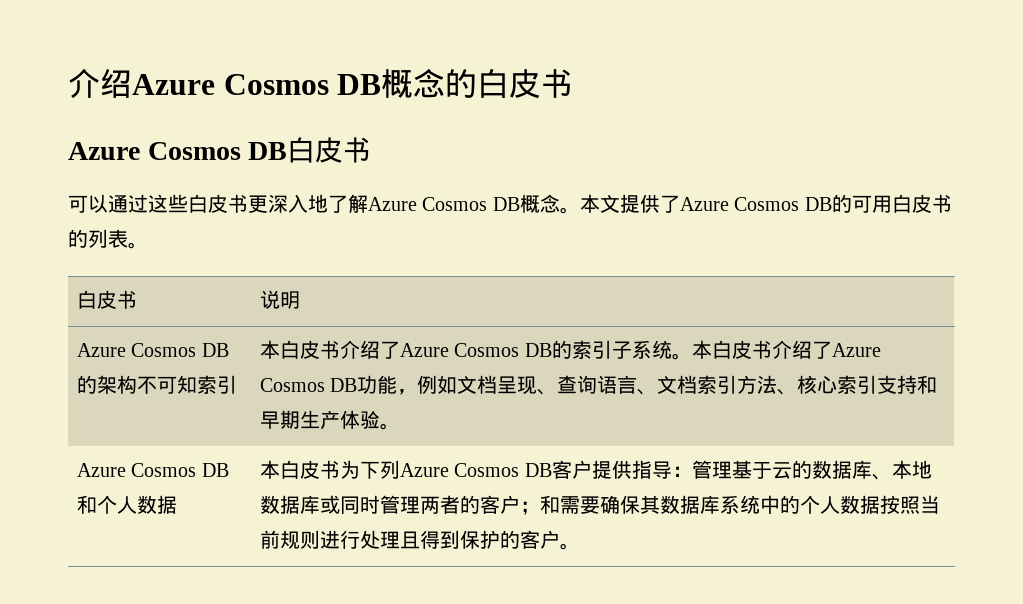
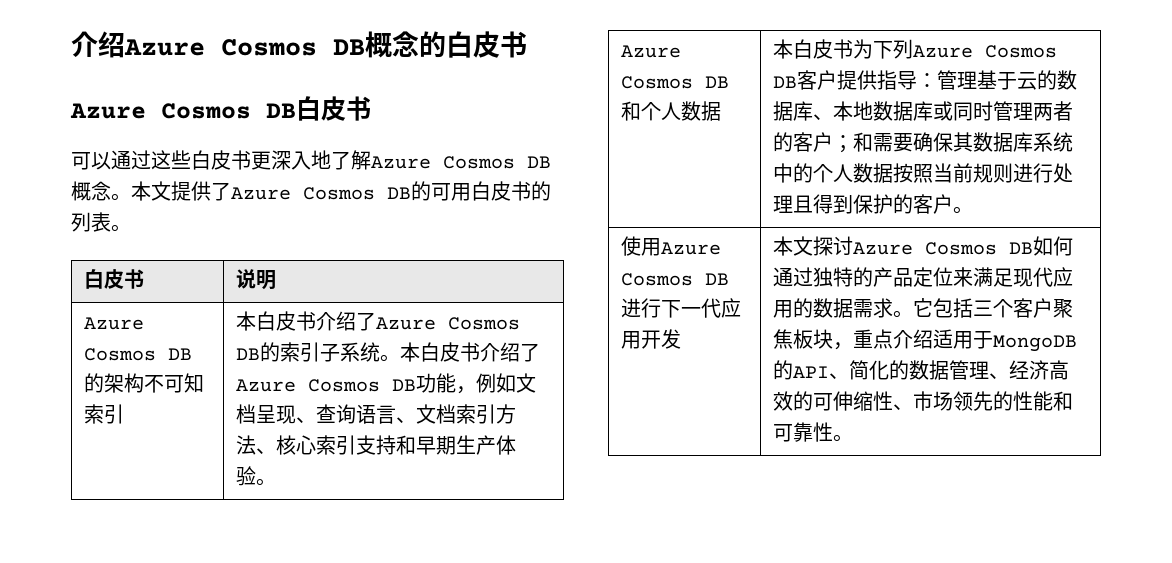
+ 使用Azure Cosmos DB进行下一代应用开发 | 本文探讨Azure Cosmos DB如何通过独特的产品定位来满足现代应用的数据需求。它包括三个客户聚焦板块，重点介绍适用于MongoDB的API、简化的数据管理、经济高效的可伸缩性、市场领先的性能和可靠性。

